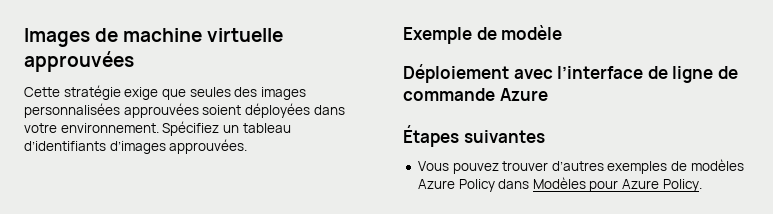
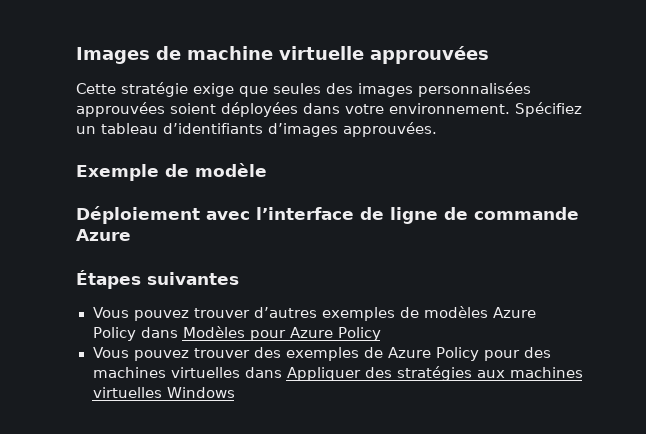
- Vous pouvez trouver d’autres exemples de modèles Azure Policy dans Modèles pour Azure Policy.
+ Vous pouvez trouver d’autres exemples de modèles Azure Policy dans Modèles pour Azure Policy
+ Vous pouvez trouver des exemples de Azure Policy pour des machines virtuelles dans Appliquer des stratégies aux machines virtuelles Windows

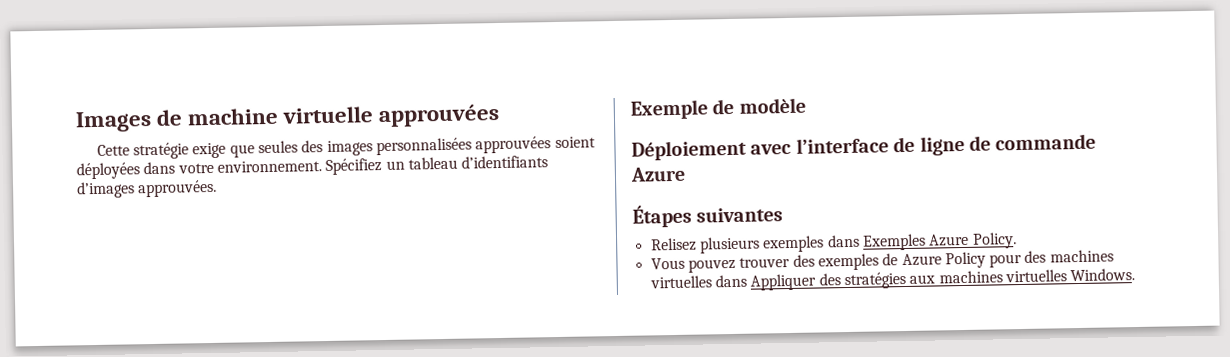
- Vous pouvez trouver d’autres exemples de modèles Azure Policy dans Modèles pour Azure Policy
+ Relisez plusieurs exemples dans Exemples Azure Policy.
- Vous pouvez trouver des exemples de Azure Policy pour des machines virtuelles dans Appliquer des stratégies aux machines virtuelles Windows
+ Vous pouvez trouver des exemples de Azure Policy pour des machines virtuelles dans Appliquer des stratégies aux machines virtuelles Windows.

